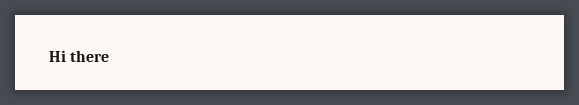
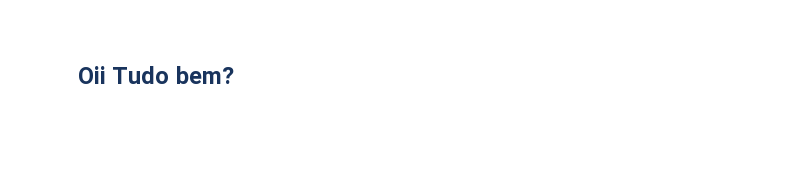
- Hi there
+ Oii Tudo bem?

